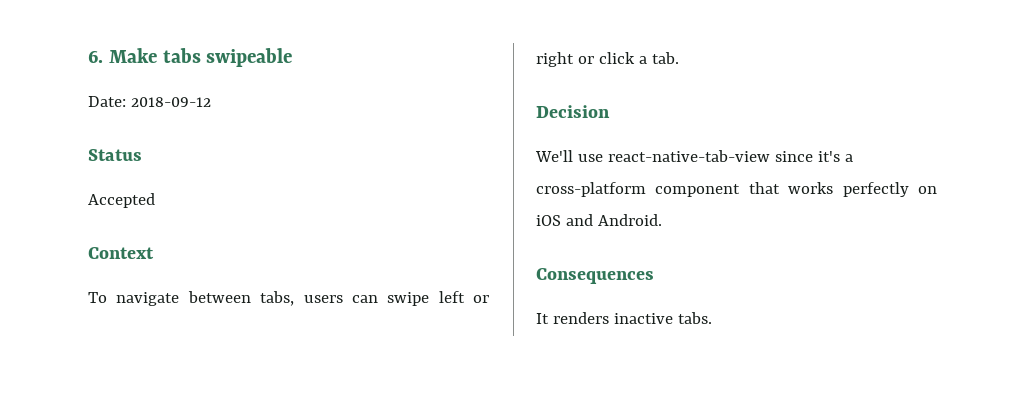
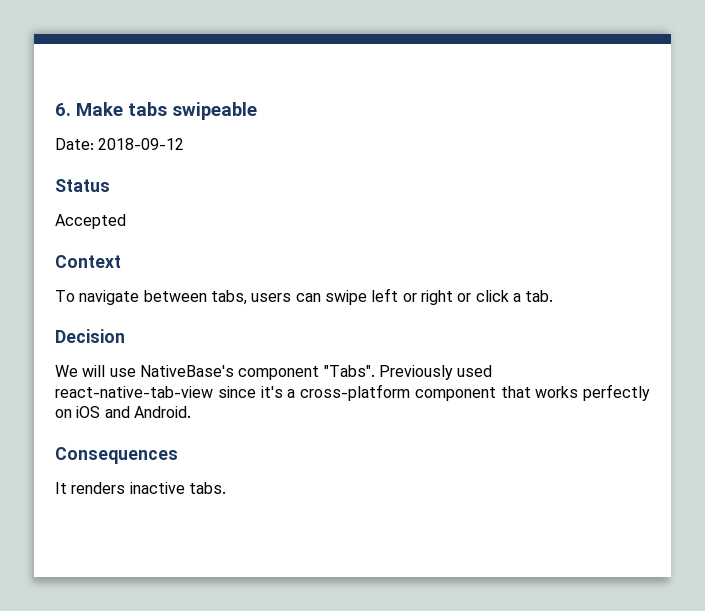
- We'll use react-native-tab-view since it's a cross-platform component that works perfectly on iOS and Android.
+ We will use NativeBase's component "Tabs". Previously used react-native-tab-view since it's a cross-platform component that works perfectly on iOS and Android.

